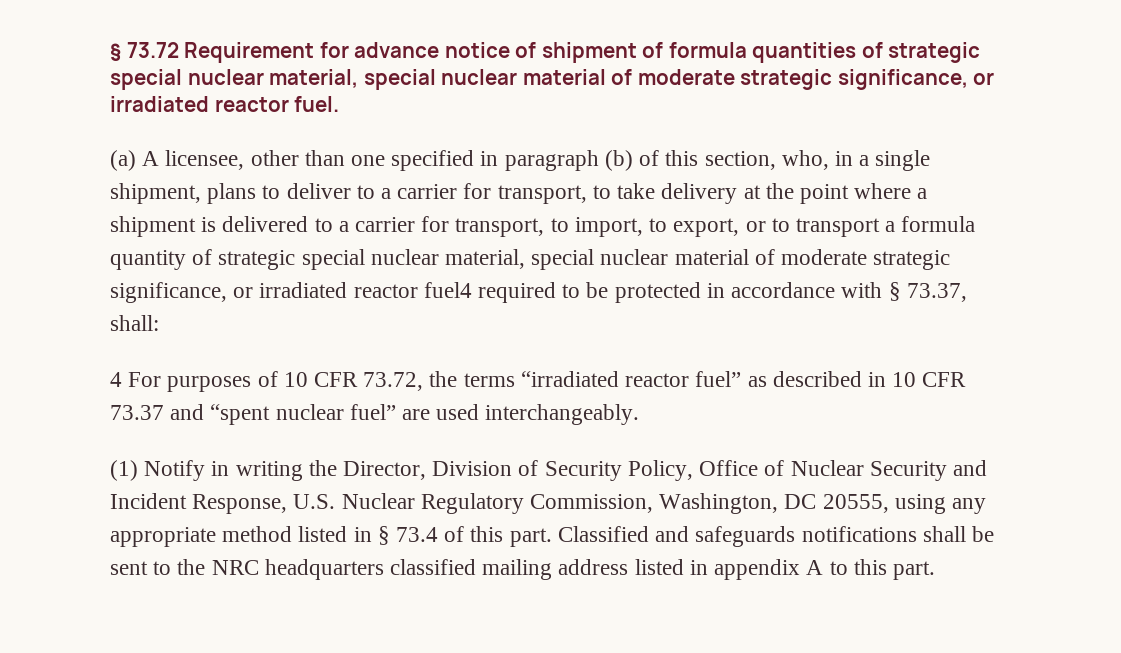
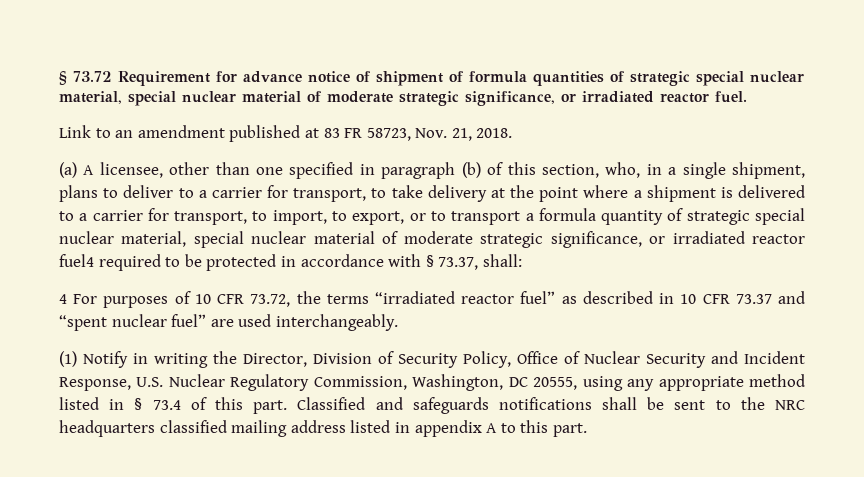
+ Link to an amendment published at 83 FR 58723, Nov. 21, 2018.

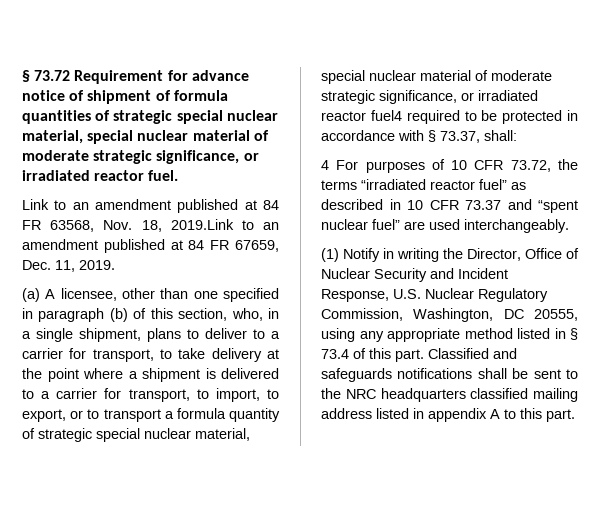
- Link to an amendment published at 83 FR 58723, Nov. 21, 2018.
+ Link to an amendment published at 84 FR 63568, Nov. 18, 2019.Link to an amendment published at 84 FR 67659, Dec. 11, 2019.
- (1) Notify in writing the Director, Division of Security Policy, Office of Nuclear Security and Incident Response, U.S. Nuclear Regulatory Commission, Washington, DC 20555, using any appropriate method listed in § 73.4 of this part.
+ (1) Notify in writing the Director, Office of Nuclear Security and Incident Response, U.S. Nuclear Regulatory Commission, Washington, DC 20555, using any appropriate method listed in § 73.4 of this part.

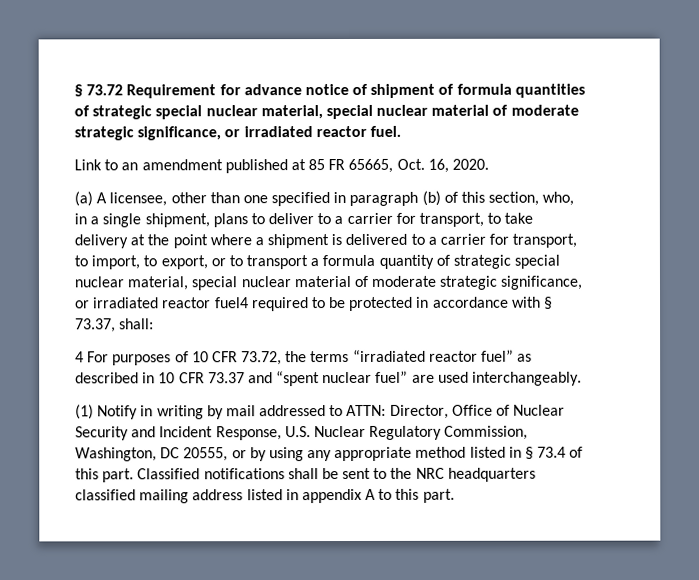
- Link to an amendment published at 84 FR 63568, Nov. 18, 2019.Link to an amendment published at 84 FR 67659, Dec. 11, 2019.
+ Link to an amendment published at 85 FR 65665, Oct. 16, 2020.
- (1) Notify in writing the Director, Office of Nuclear Security and Incident Response, U.S. Nuclear Regulatory Commission, Washington, DC 20555, using any appropriate method listed in § 73.4 of this part.
+ (1) Notify in writing by mail addressed to ATTN: Director, Office of Nuclear Security and Incident Response, U.S. Nuclear Regulatory Commission, Washington, DC 20555, or by using any appropriate method listed in § 73.4 of this part.
- Classified and safeguards notifications shall be sent to the NRC headquarters classified mailing address listed in appendix A to this part.
+ Classified notifications shall be sent to the NRC headquarters classified mailing address listed in appendix A to this part.

